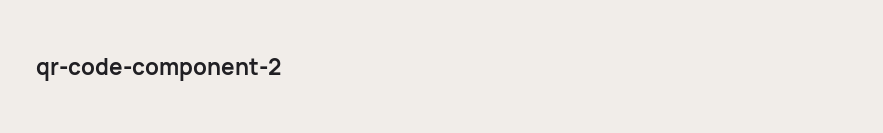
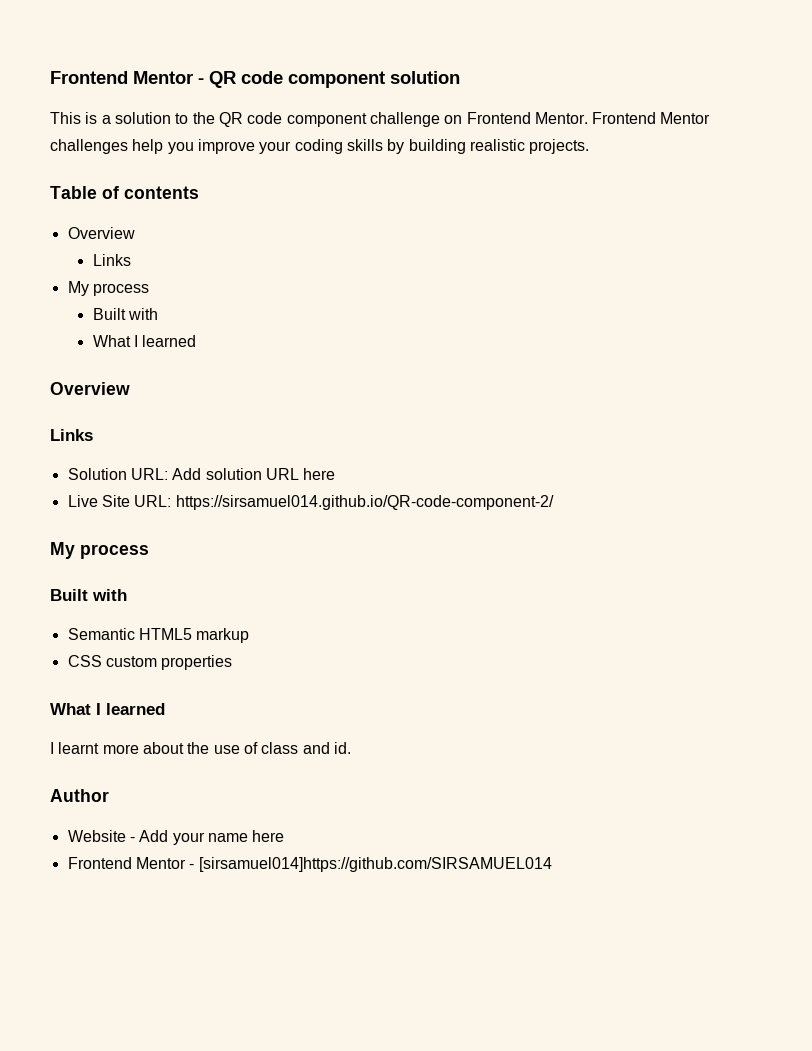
- qr-code-component-2
+ Frontend Mentor - QR code component solution
+ This is a solution to the QR code component challenge on Frontend Mentor. Frontend Mentor challenges help you improve your coding skills by building realistic projects.
+ Table of contents
+ Overview
+ Links
+ My process
+ Built with
+ What I learned
+ Overview
+ Links
+ Solution URL: Add solution URL here
+ Live Site URL: https://sirsamuel014.github.io/QR-code-component-2/
+ My process
+ Built with
+ Semantic HTML5 markup
+ CSS custom properties
+ What I learned
+ I learnt more about the use of class and id.
+ Author
+ Website - Add your name here
+ Frontend Mentor - [sirsamuel014]https://github.com/SIRSAMUEL014

